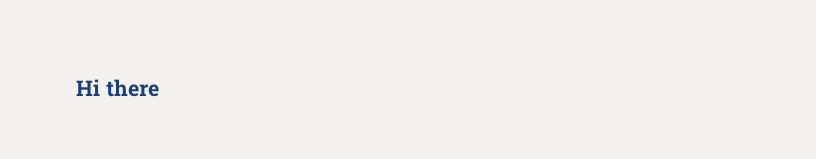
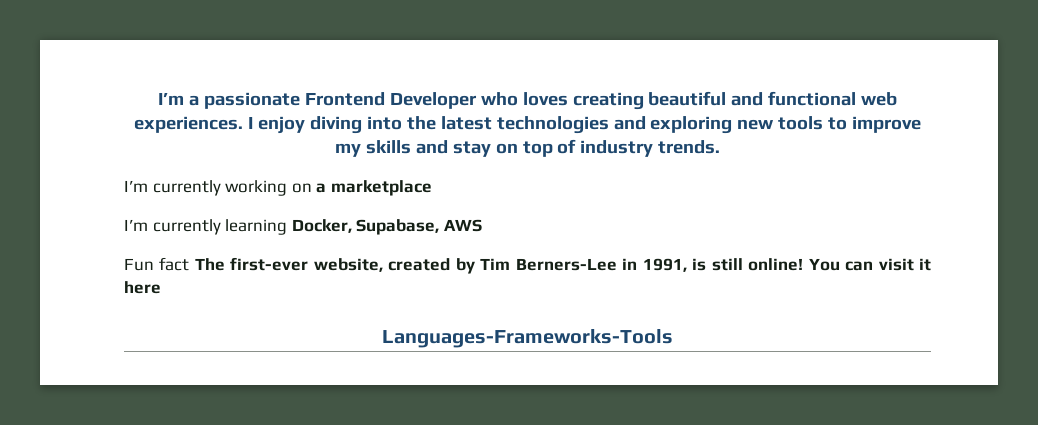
- Hi there
+ I’m a passionate Frontend Developer who loves creating beautiful and functional web experiences. I enjoy diving into the latest technologies and exploring new tools to improve my skills and stay on top of industry trends.
+ I’m currently working on a marketplace
+ I’m currently learning Docker, Supabase, AWS
+ Fun fact The first-ever website, created by Tim Berners-Lee in 1991, is still online! You can visit it here
+ Languages-Frameworks-Tools

